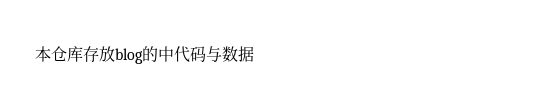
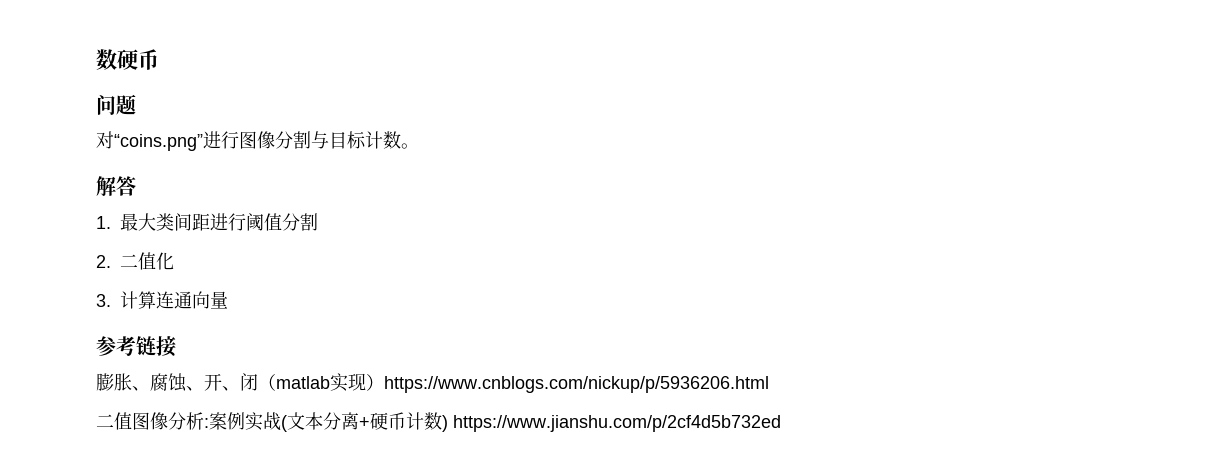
- 本仓库存放blog的中代码与数据
+ 数硬币
+ 问题
+ 对“coins.png”进行图像分割与目标计数。
+ 解答
+ 1.最大类间距进行阈值分割
+ 2.二值化
+ 3.计算连通向量
+ 参考链接
+ 膨胀、腐蚀、开、闭（matlab实现）https://www.cnblogs.com/nickup/p/5936206.html
+ 二值图像分析:案例实战(文本分离+硬币计数) https://www.jianshu.com/p/2cf4d5b732ed

